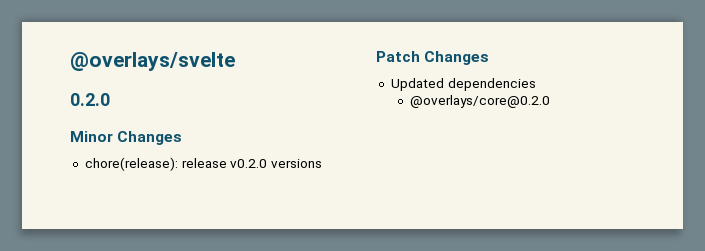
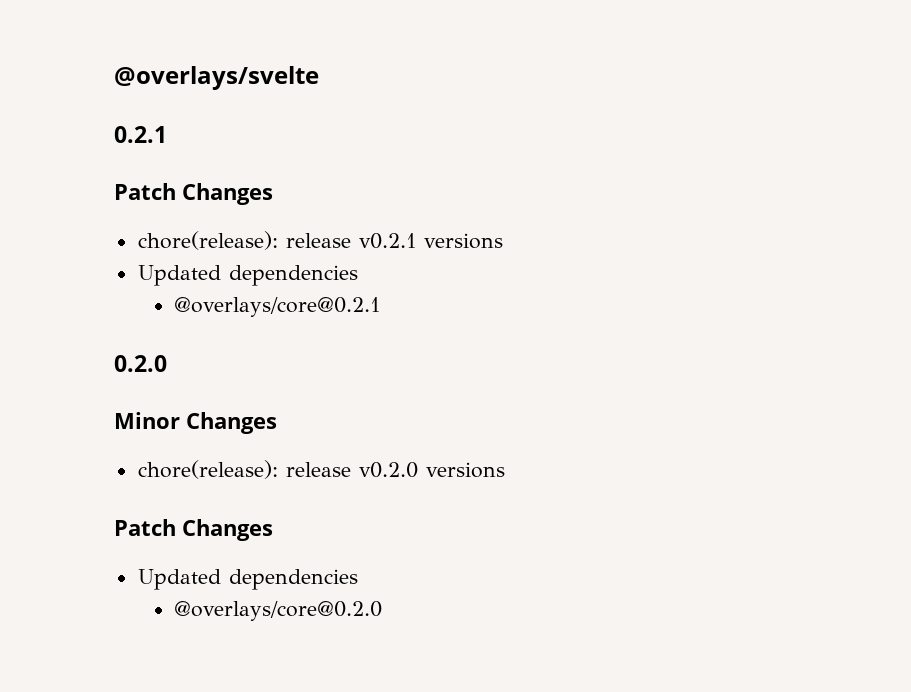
+ 0.2.1
+ Patch Changes
+ chore(release): release v0.2.1 versions
+ Updated dependencies
+ @overlays/core@0.2.1

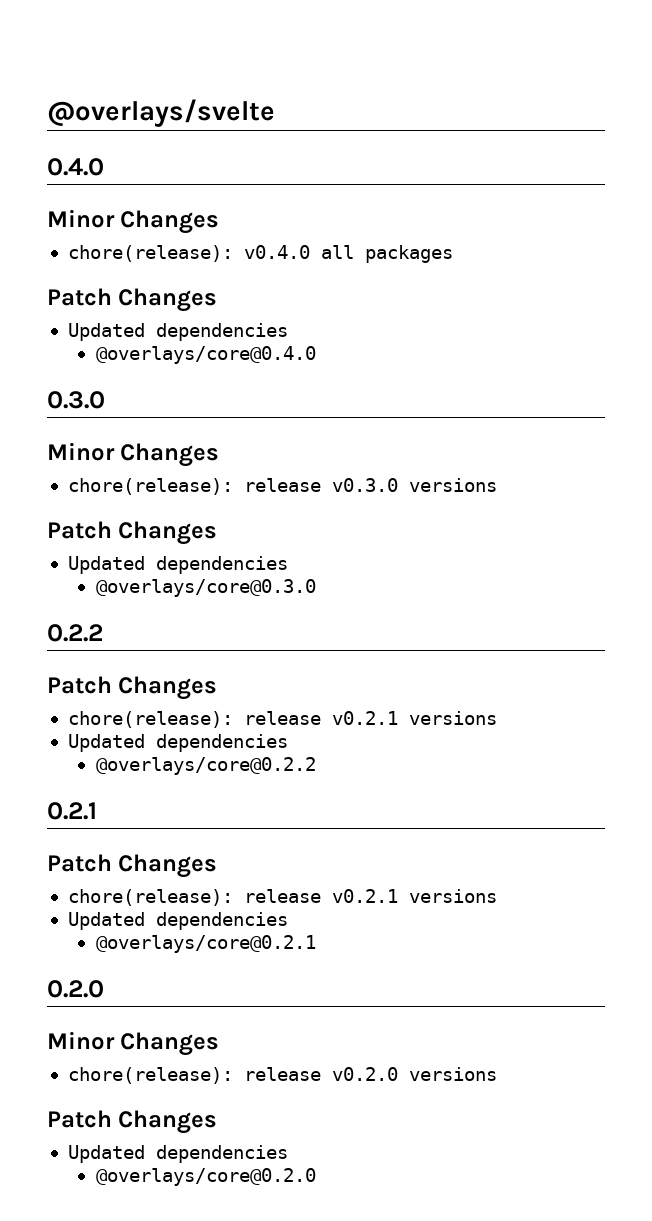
+ 0.4.0
+ Minor Changes
+ chore(release): v0.4.0 all packages
+ Patch Changes
+ Updated dependencies
+ @overlays/core@0.4.0
+ 0.3.0
+ Minor Changes
+ chore(release): release v0.3.0 versions
+ Patch Changes
+ Updated dependencies
+ @overlays/core@0.3.0
+ 0.2.2
+ Patch Changes
+ chore(release): release v0.2.1 versions
+ Updated dependencies
+ @overlays/core@0.2.2

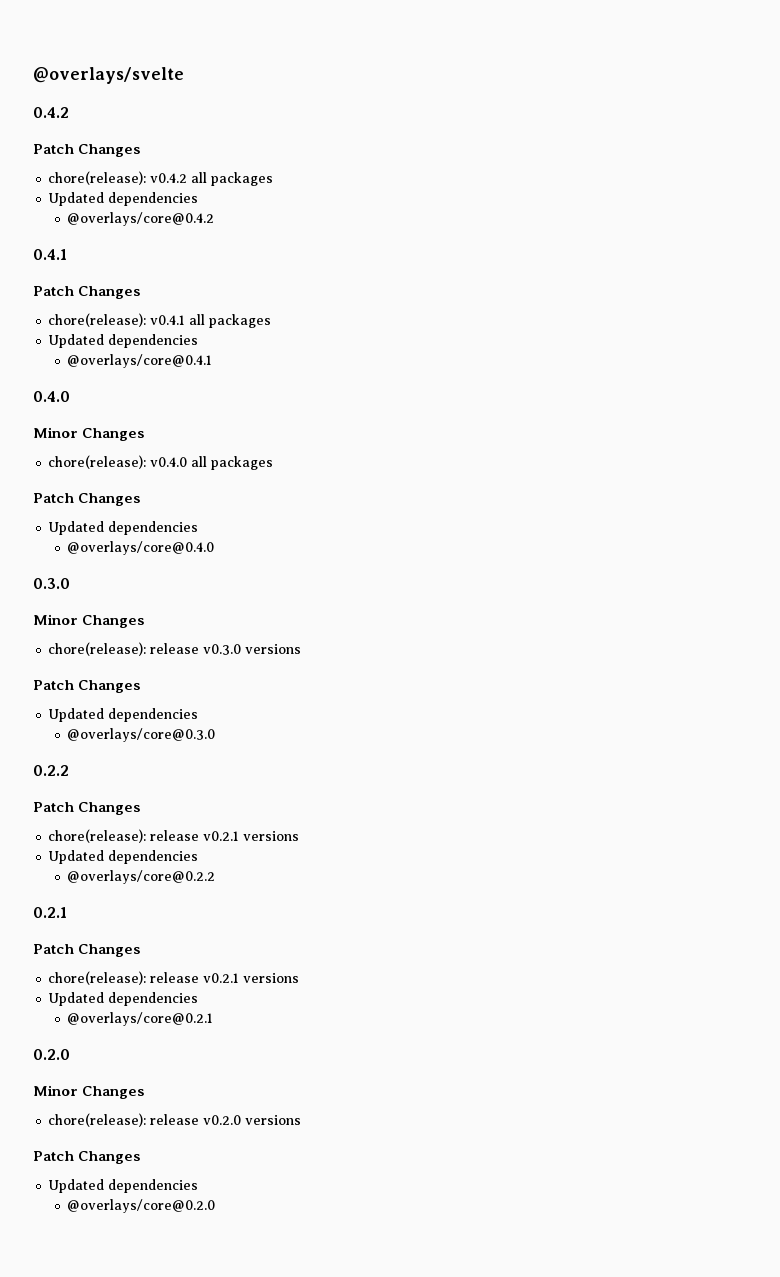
+ 0.4.2
+ Patch Changes
+ chore(release): v0.4.2 all packages
+ Updated dependencies
+ @overlays/core@0.4.2
+ 0.4.1
+ Patch Changes
+ chore(release): v0.4.1 all packages
+ Updated dependencies
+ @overlays/core@0.4.1

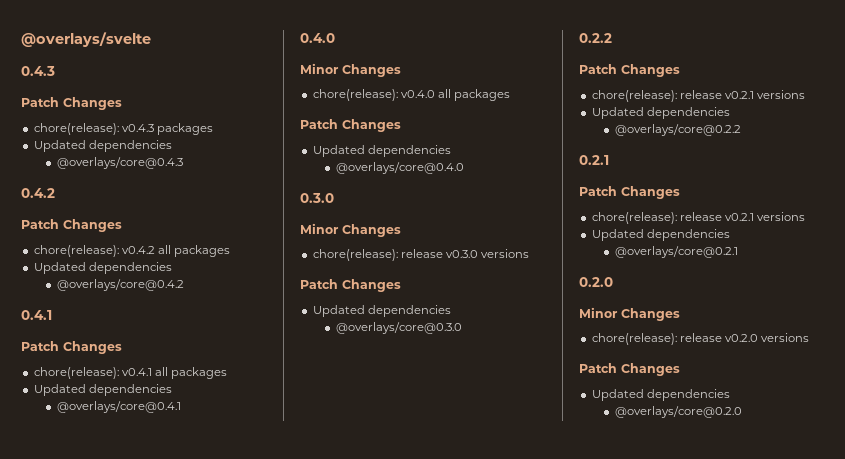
+ 0.4.3
+ Patch Changes
+ chore(release): v0.4.3 packages
+ Updated dependencies
+ @overlays/core@0.4.3

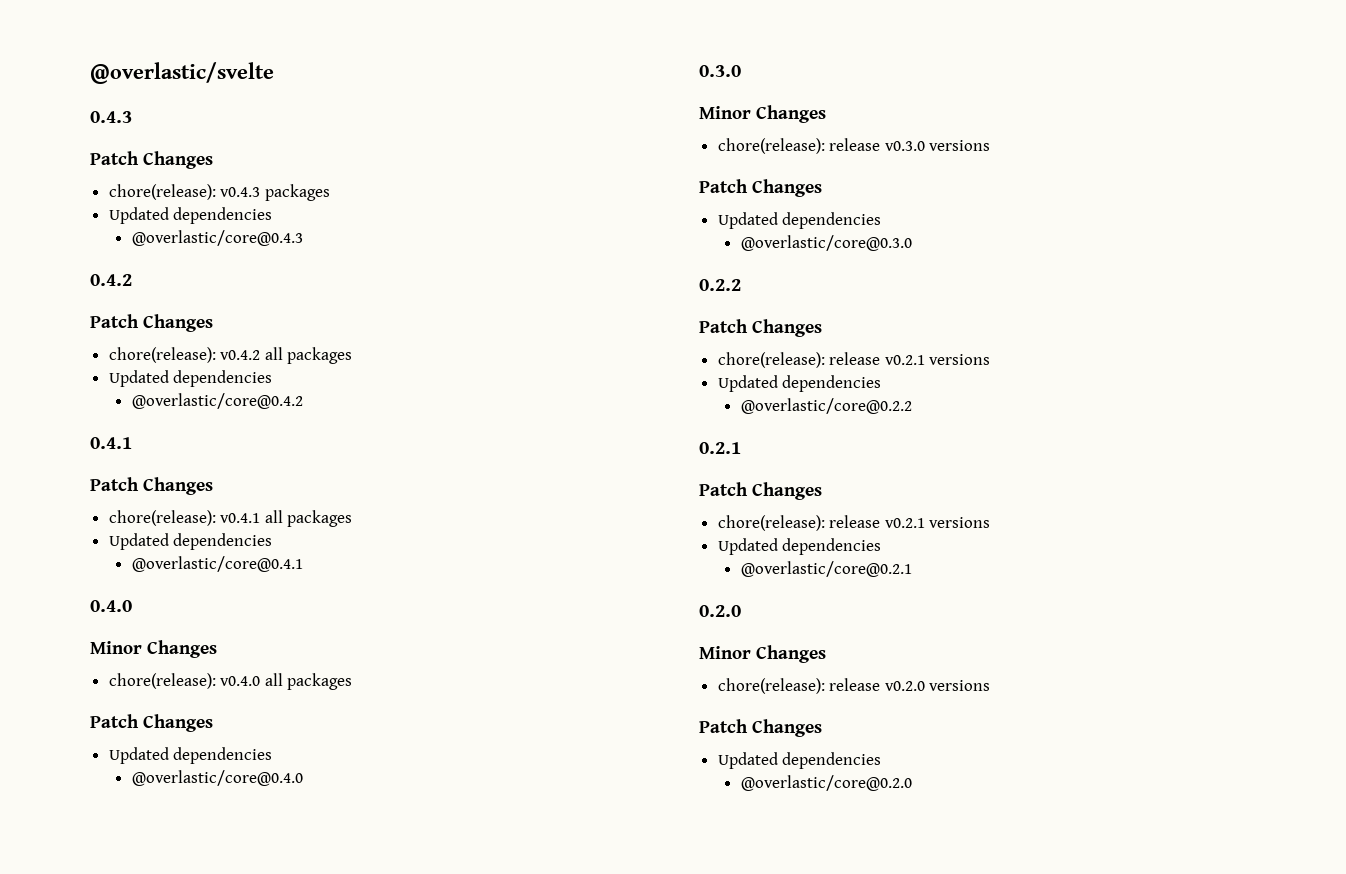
- @overlays/svelte
+ @overlastic/svelte
- @overlays/core@0.4.3
+ @overlastic/core@0.4.3
- @overlays/core@0.4.2
+ @overlastic/core@0.4.2
- @overlays/core@0.4.1
+ @overlastic/core@0.4.1
- @overlays/core@0.4.0
+ @overlastic/core@0.4.0
- @overlays/core@0.3.0
+ @overlastic/core@0.3.0
- @overlays/core@0.2.2
+ @overlastic/core@0.2.2
- @overlays/core@0.2.1
+ @overlastic/core@0.2.1
- @overlays/core@0.2.0
+ @overlastic/core@0.2.0

